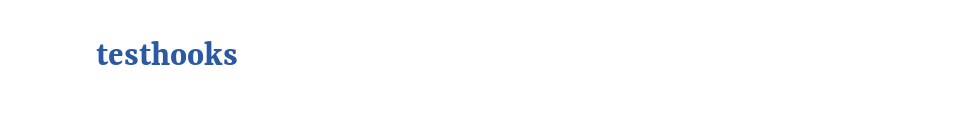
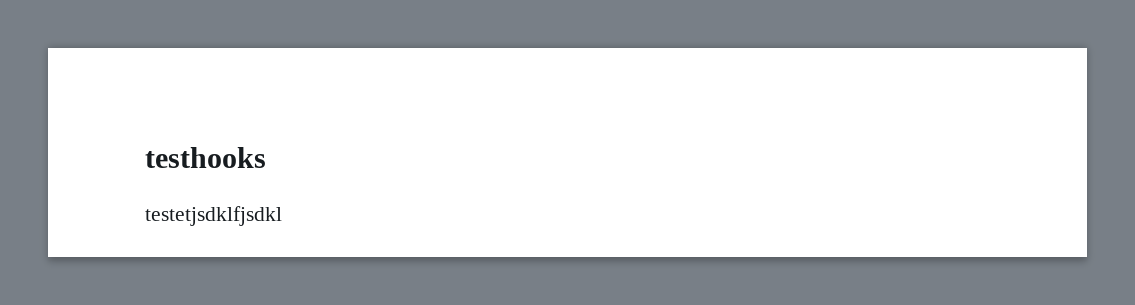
+ testetjsdklfjsdkl

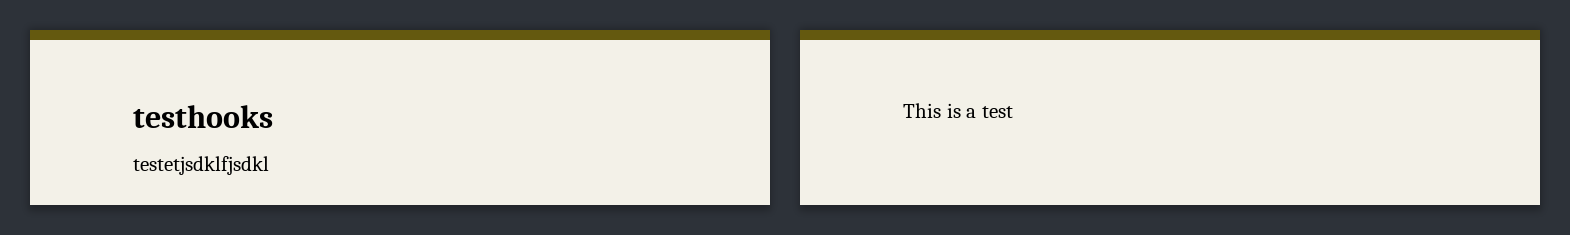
+ This is a test

